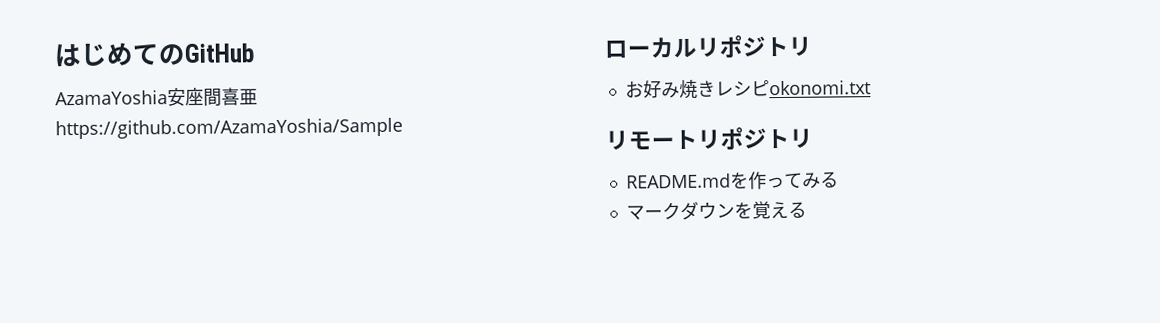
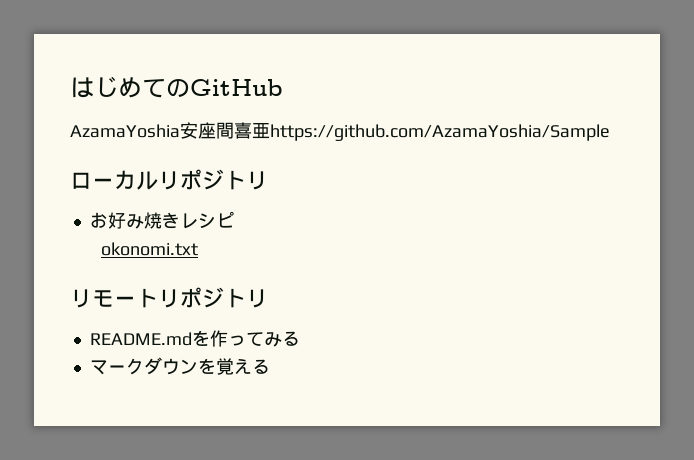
- お好み焼きレシピokonomi.txt
+ お好み焼きレシピ
+ okonomi.txt

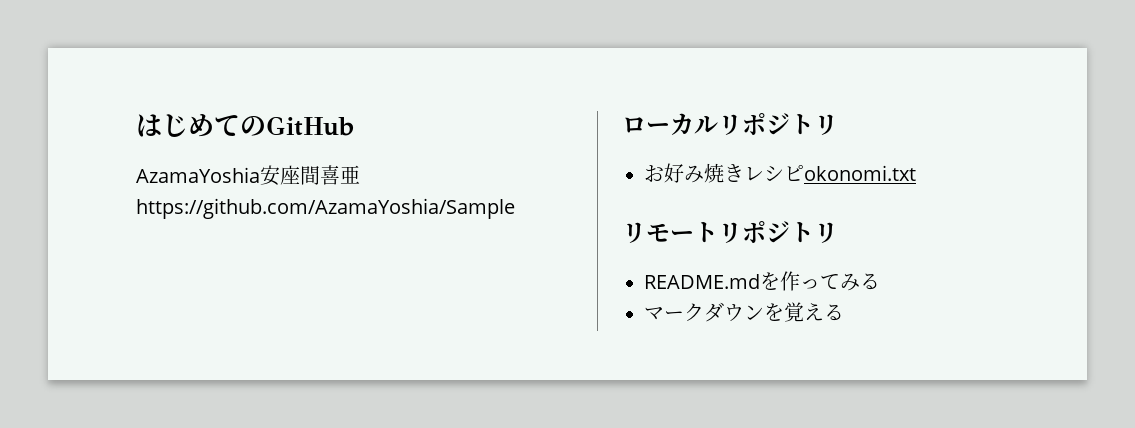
- お好み焼きレシピ
- okonomi.txt
+ お好み焼きレシピokonomi.txt

